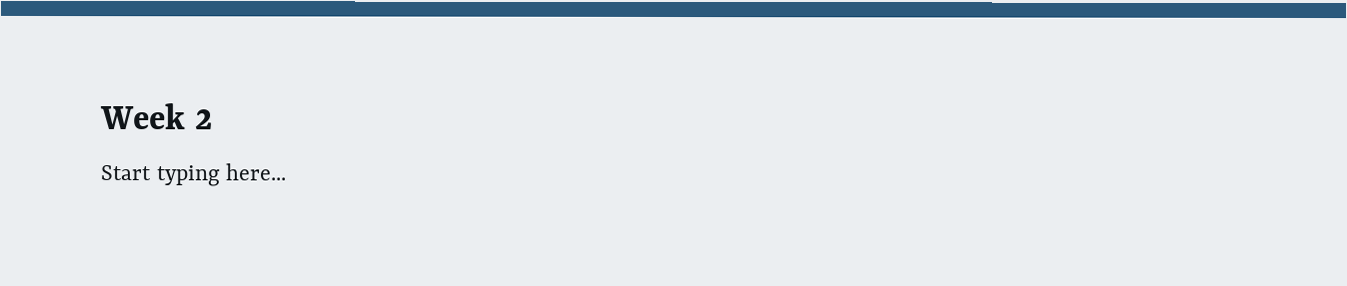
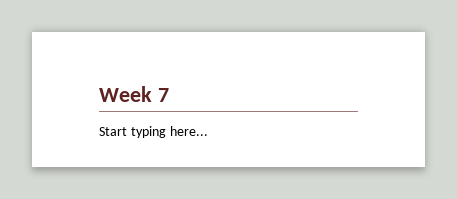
- Week 2
+ Week 7

